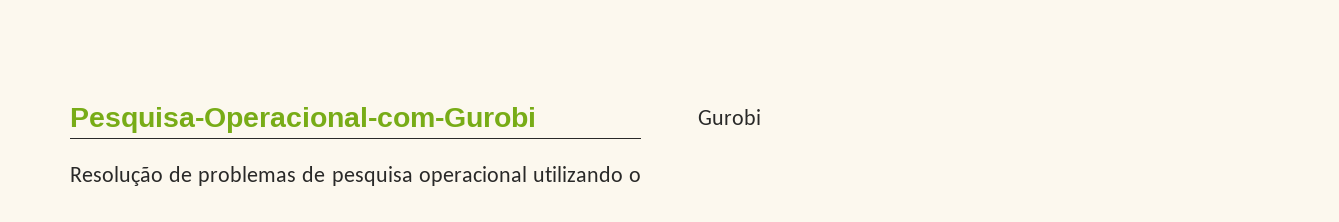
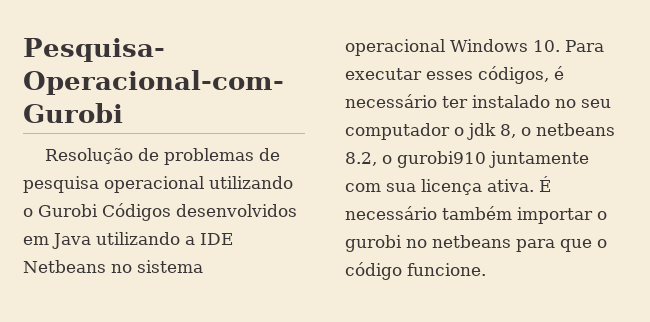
- Resolução de problemas de pesquisa operacional utilizando o Gurobi
+ Resolução de problemas de pesquisa operacional utilizando o Gurobi Códigos desenvolvidos em Java utilizando a IDE Netbeans no sistema operacional Windows 10. Para executar esses códigos, é necessário ter instalado no seu computador o jdk 8, o netbeans 8.2, o gurobi910 juntamente com sua licença ativa. É necessário também importar o gurobi no netbeans para que o código funcione.

